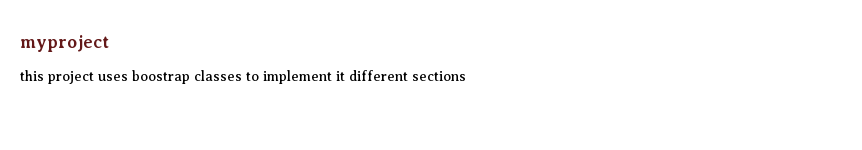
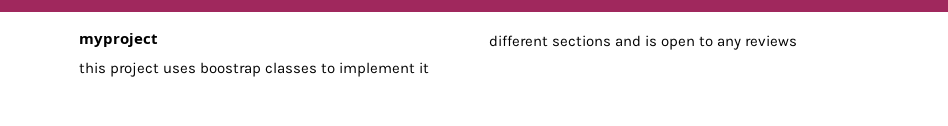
- this project uses boostrap classes to implement it different sections
+ this project uses boostrap classes to implement it different sections and is open to any reviews

